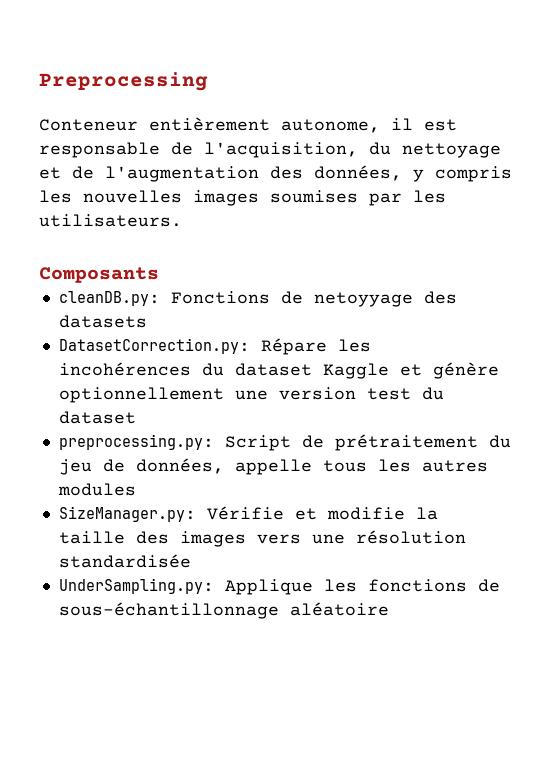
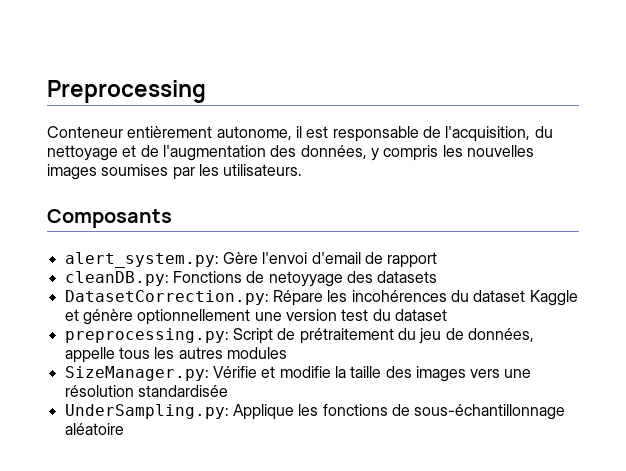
+ alert_system.py: Gère l'envoi d'email de rapport

